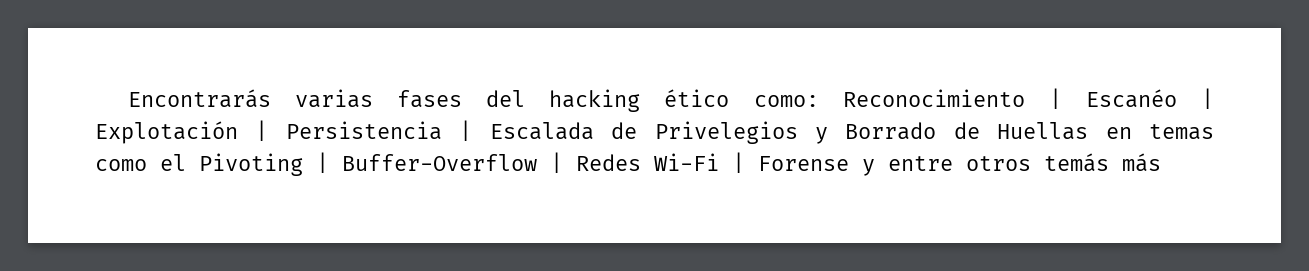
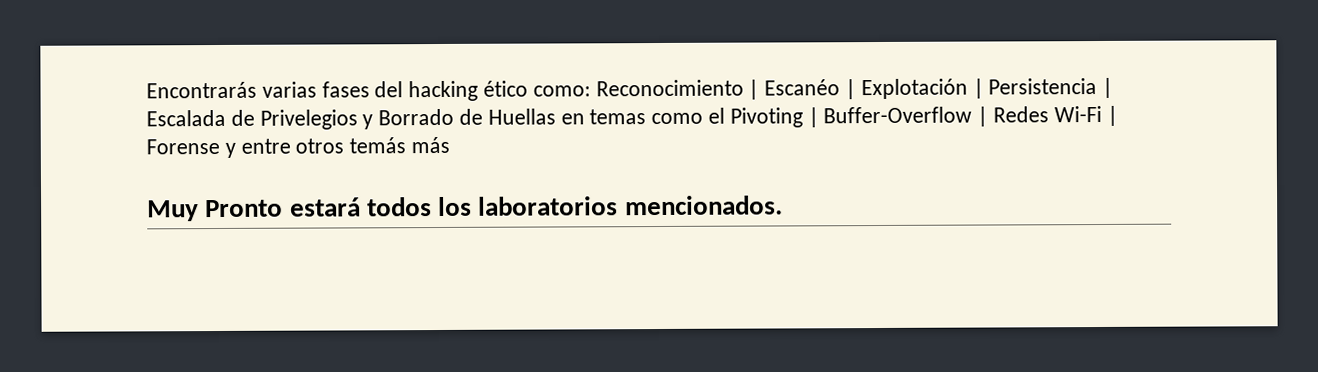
+ Muy Pronto estará todos los laboratorios mencionados.

